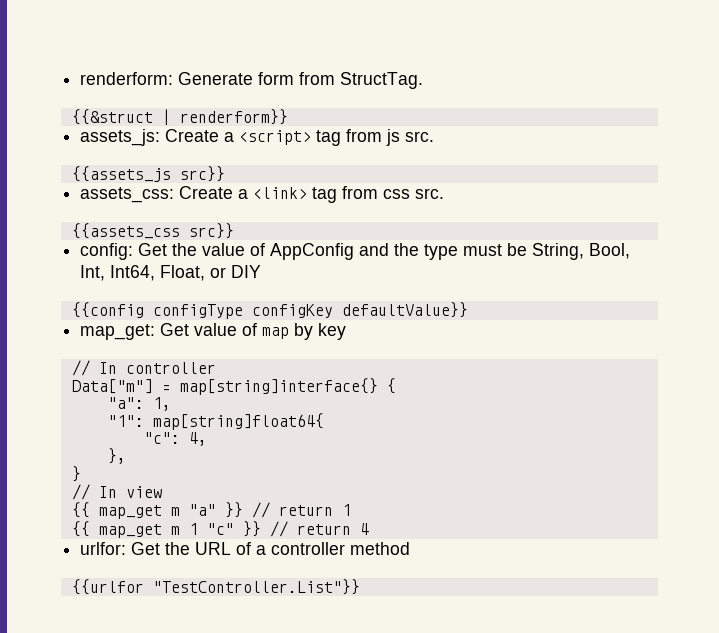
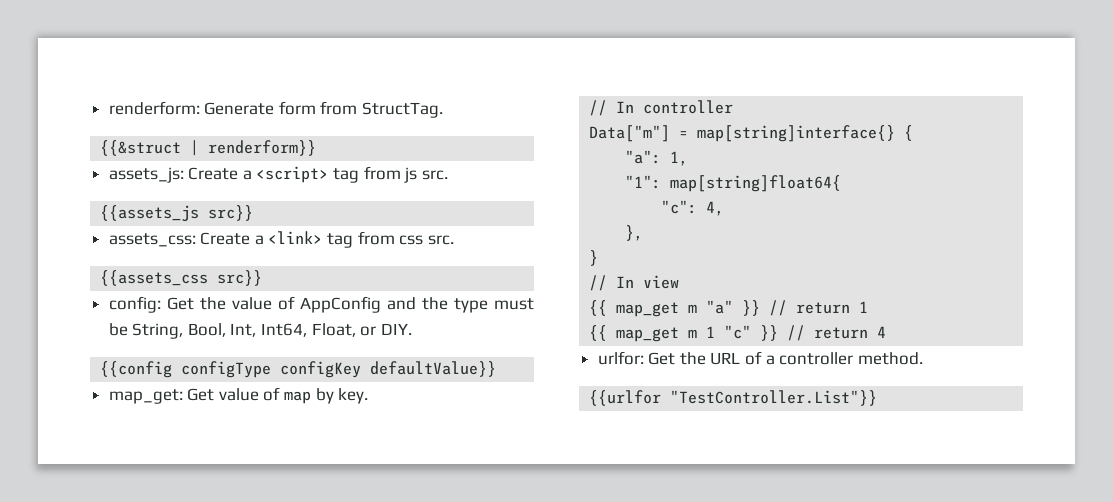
- config: Get the value of AppConfig and the type must be String, Bool, Int, Int64, Float, or DIY
+ config: Get the value of AppConfig and the type must be String, Bool, Int, Int64, Float, or DIY.
- map_get: Get value of map by key
+ map_get: Get value of map by key.
- urlfor: Get the URL of a controller method
+ urlfor: Get the URL of a controller method.

